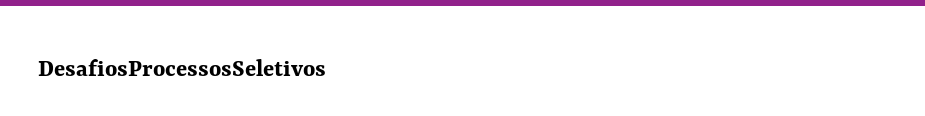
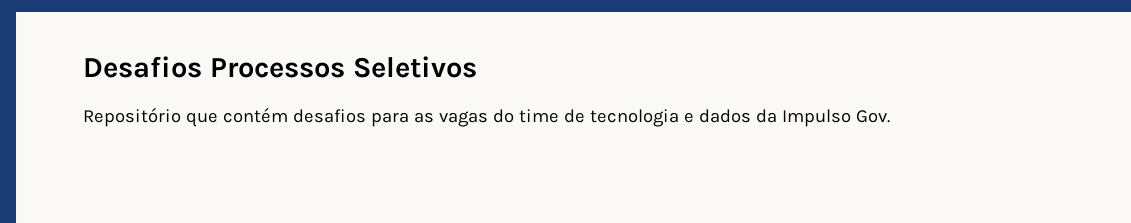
- DesafiosProcessosSeletivos
+ Desafios Processos Seletivos
+ Repositório que contém desafios para as vagas do time de tecnologia e dados da Impulso Gov.

